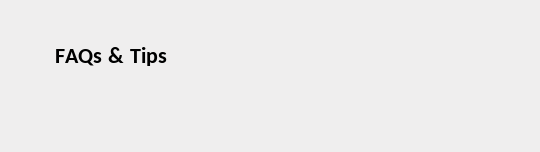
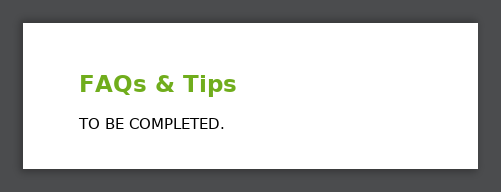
+ TO BE COMPLETED.

